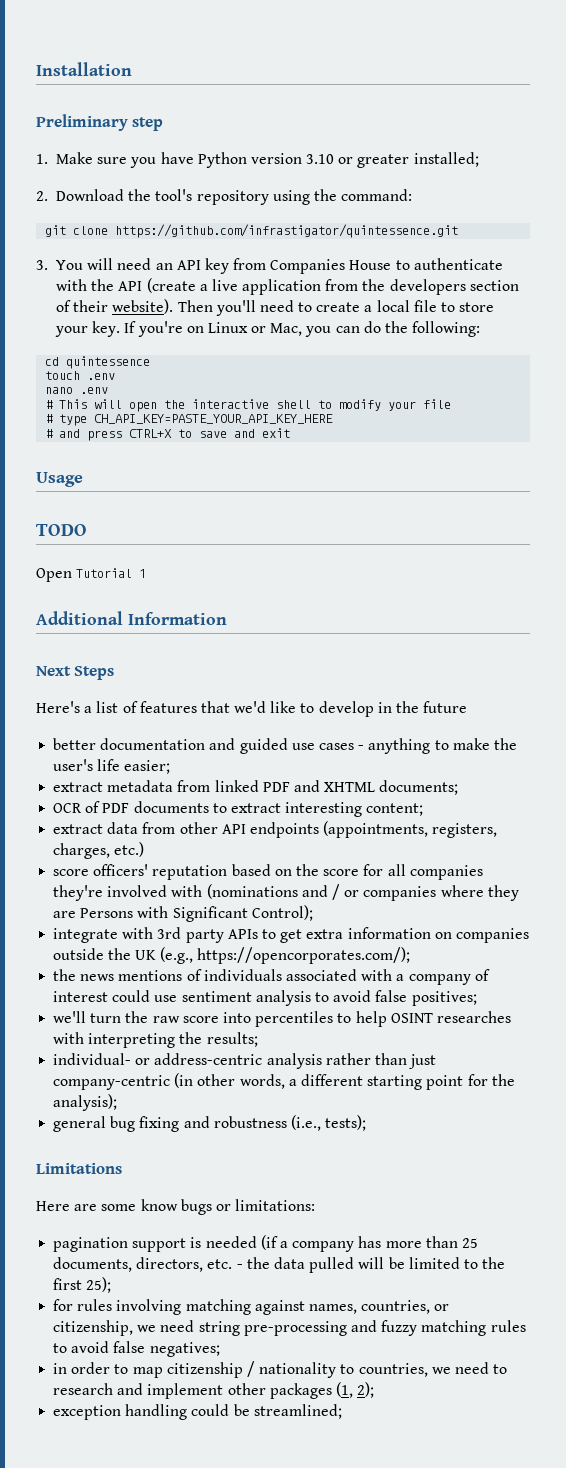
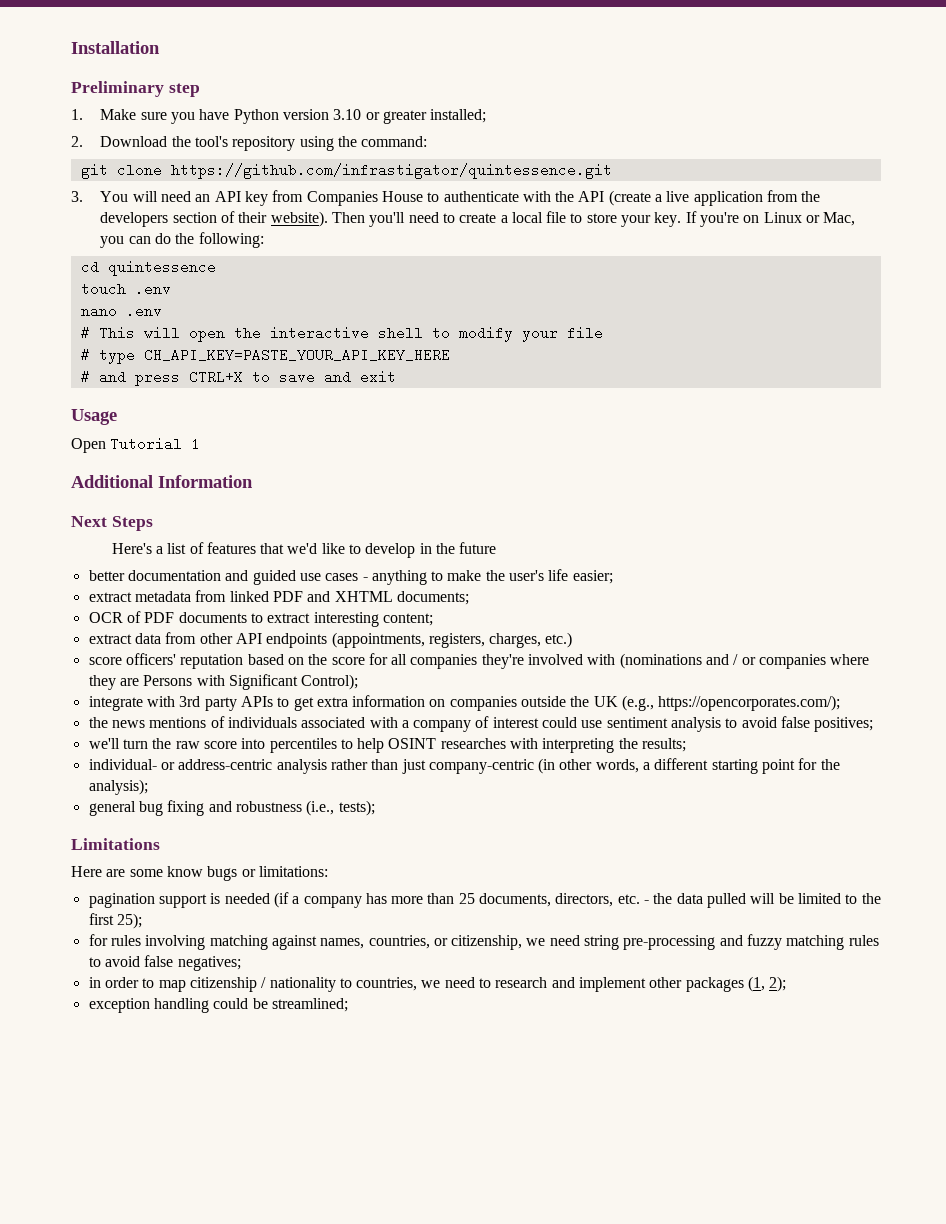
- TODO

